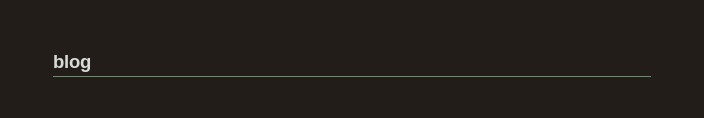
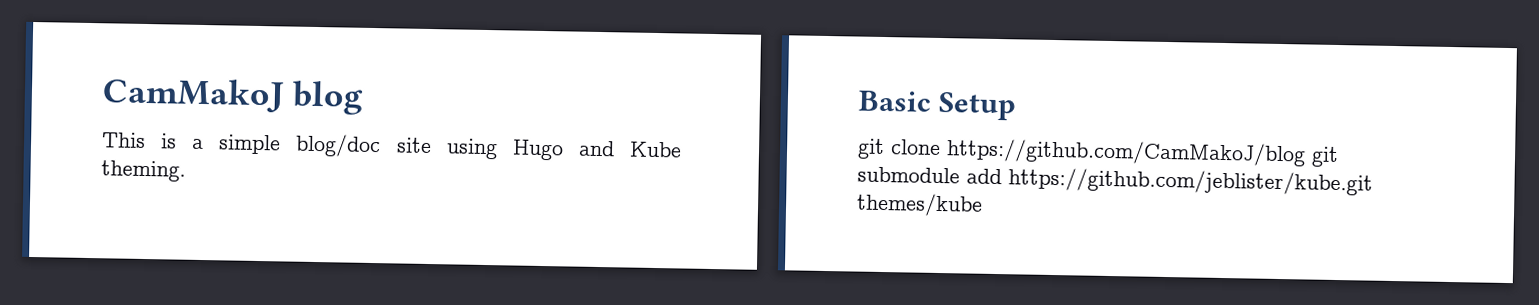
- blog
+ CamMakoJ blog
+ This is a simple blog/doc site using Hugo and Kube theming.
+ Basic Setup
+ git clone https://github.com/CamMakoJ/blog git submodule add https://github.com/jeblister/kube.git themes/kube

